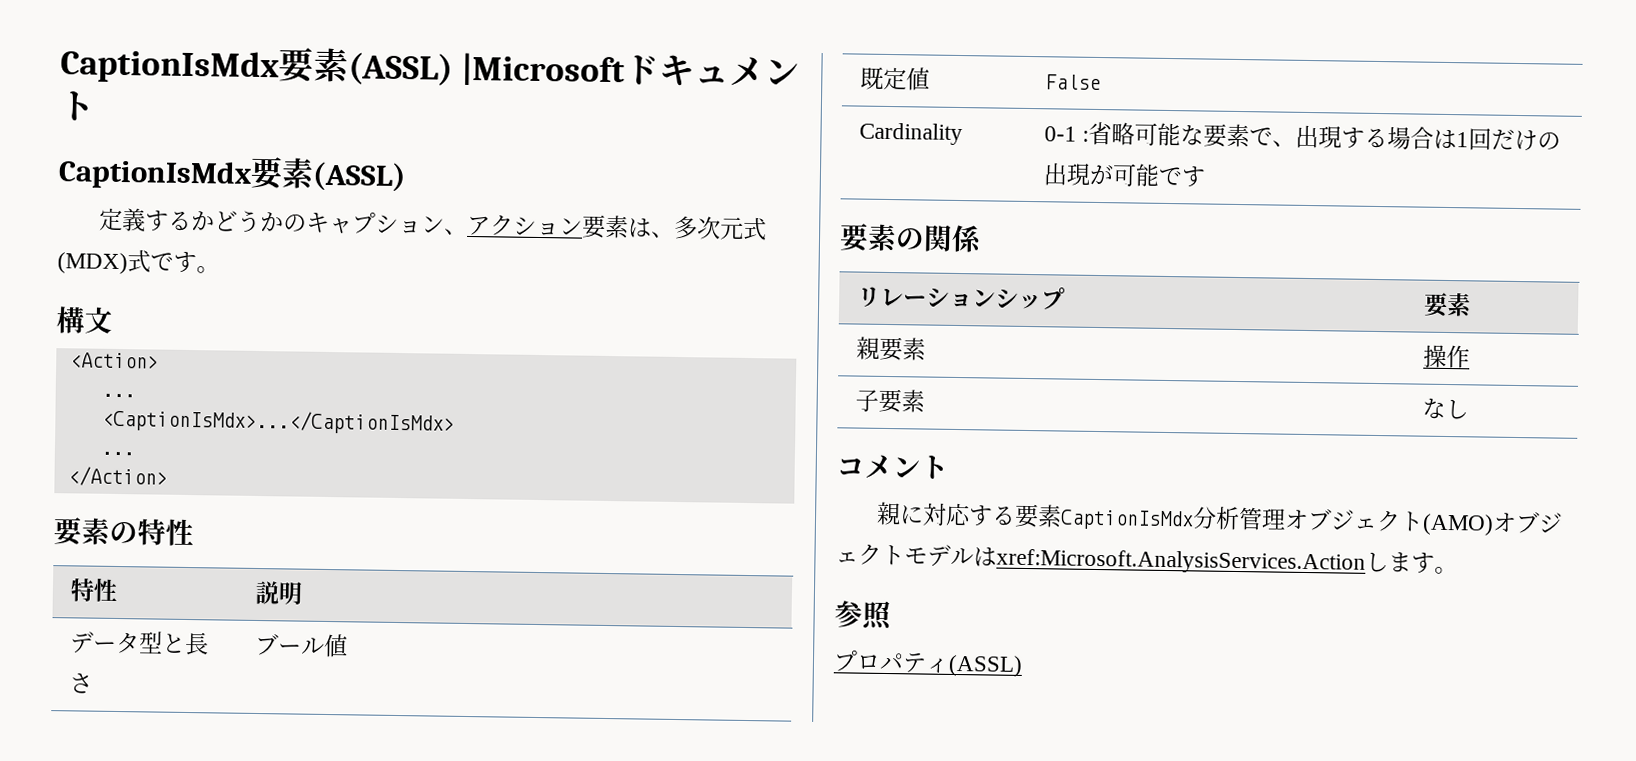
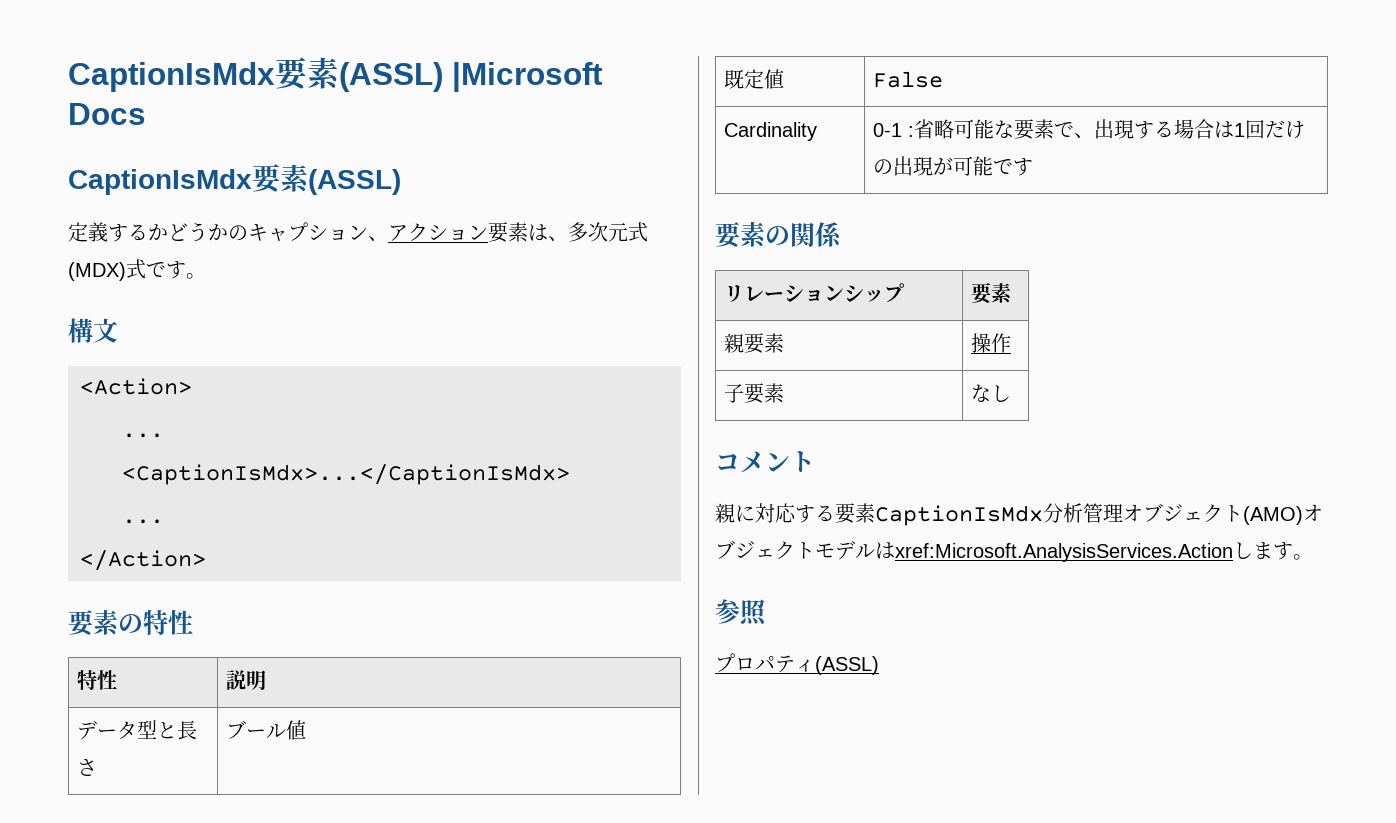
- CaptionIsMdx要素(ASSL) |Microsoftドキュメント
+ CaptionIsMdx要素(ASSL) |Microsoft Docs

